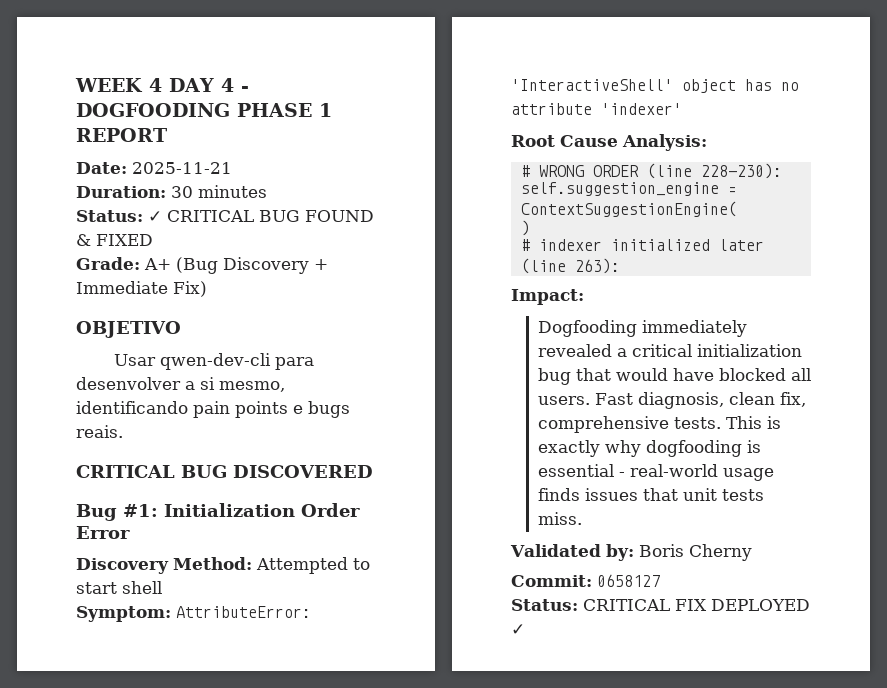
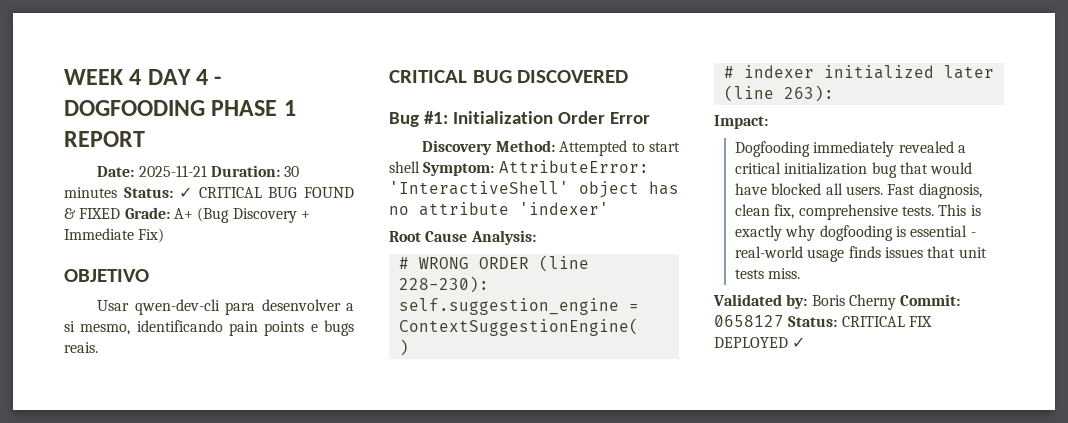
- Date: 2025-11-21
- Duration: 30 minutes
- Status: ✓ CRITICAL BUG FOUND & FIXED
- Grade: A+ (Bug Discovery + Immediate Fix)
+ Date: 2025-11-21 Duration: 30 minutes Status: ✓ CRITICAL BUG FOUND & FIXED Grade: A+ (Bug Discovery + Immediate Fix)
- Discovery Method: Attempted to start shell
- Symptom: AttributeError: 'InteractiveShell' object has no attribute 'indexer'
+ Discovery Method: Attempted to start shell Symptom: AttributeError: 'InteractiveShell' object has no attribute 'indexer'
- Validated by: Boris Cherny
- Commit: 0658127
- Status: CRITICAL FIX DEPLOYED ✓
+ Validated by: Boris Cherny Commit: 0658127 Status: CRITICAL FIX DEPLOYED ✓

